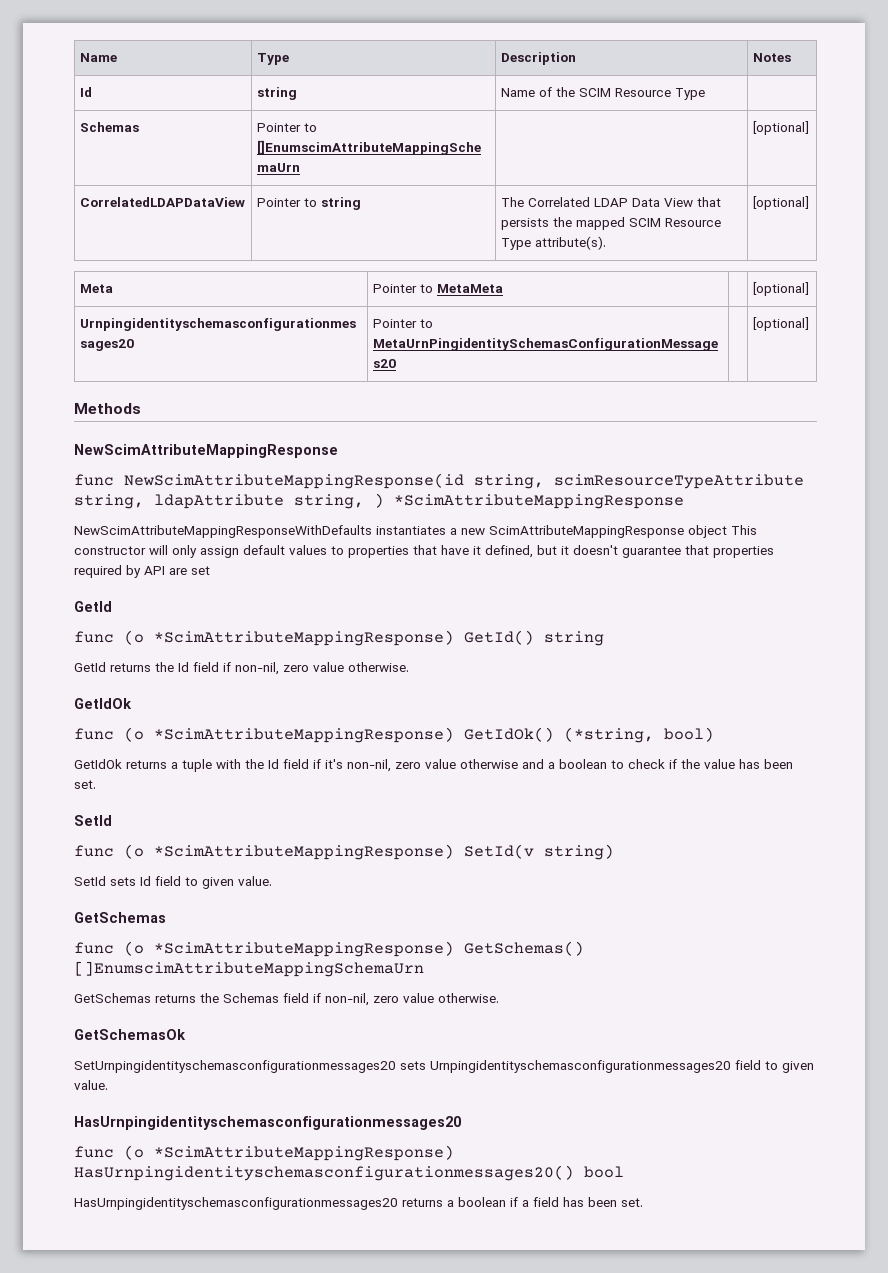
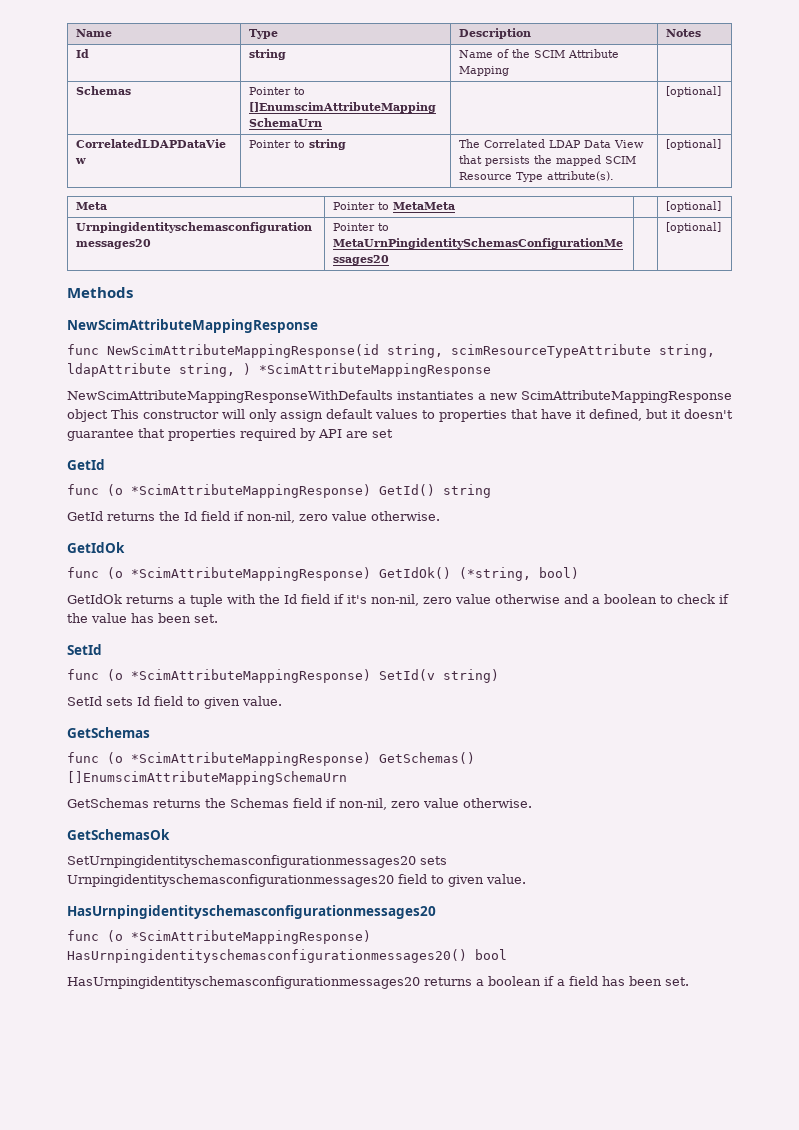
- Id | string | Name of the SCIM Resource Type |
+ Id | string | Name of the SCIM Attribute Mapping |

